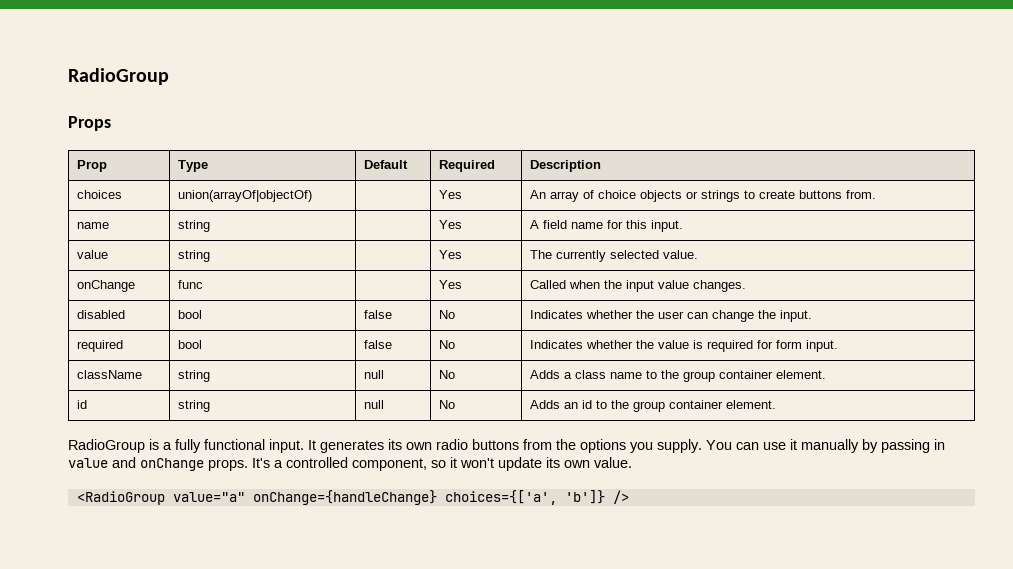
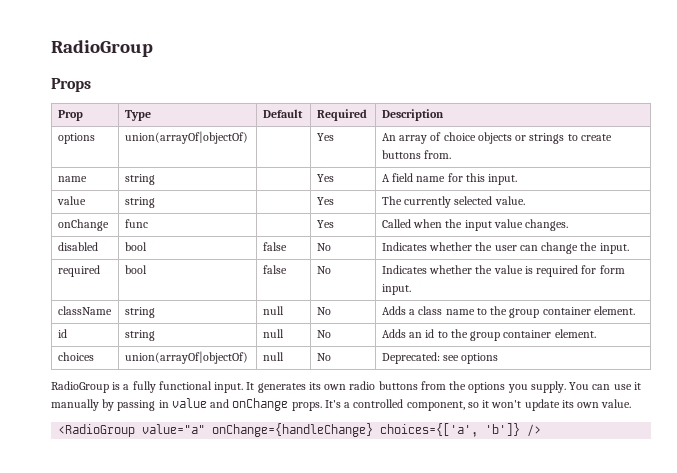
- choices | union(arrayOf|objectOf) | | Yes | An array of choice objects or strings to create buttons from.
+ options | union(arrayOf|objectOf) | | Yes | An array of choice objects or strings to create buttons from.
+ choices | union(arrayOf|objectOf) | null | No | Deprecated: see options

